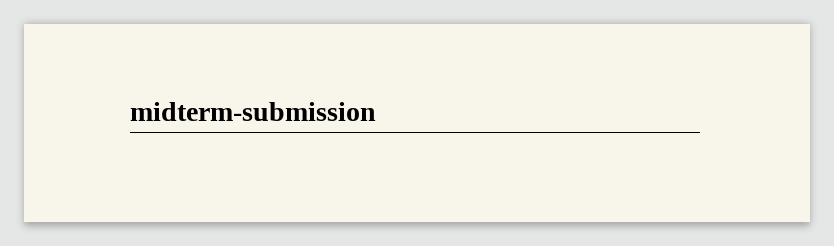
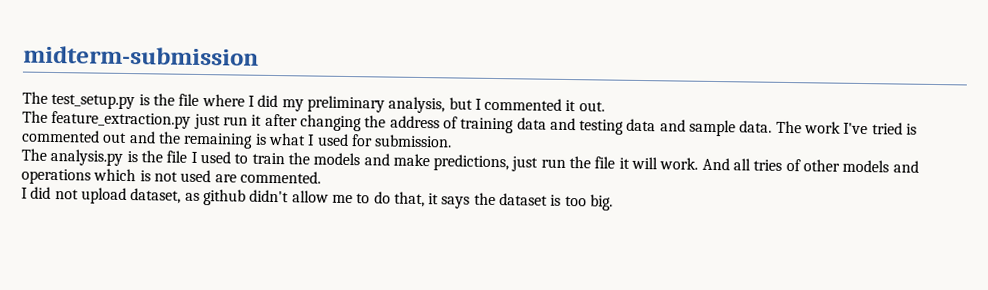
+ The test_setup.py is the file where I did my preliminary analysis, but I commented it out.
+ The feature_extraction.py just run it after changing the address of training data and testing data and sample data. The work I've tried is commented out and the remaining is what I used for submission.
+ The analysis.py is the file I used to train the models and make predictions, just run the file it will work. And all tries of other models and operations which is not used are commented.
+ I did not upload dataset, as github didn't allow me to do that, it says the dataset is too big.

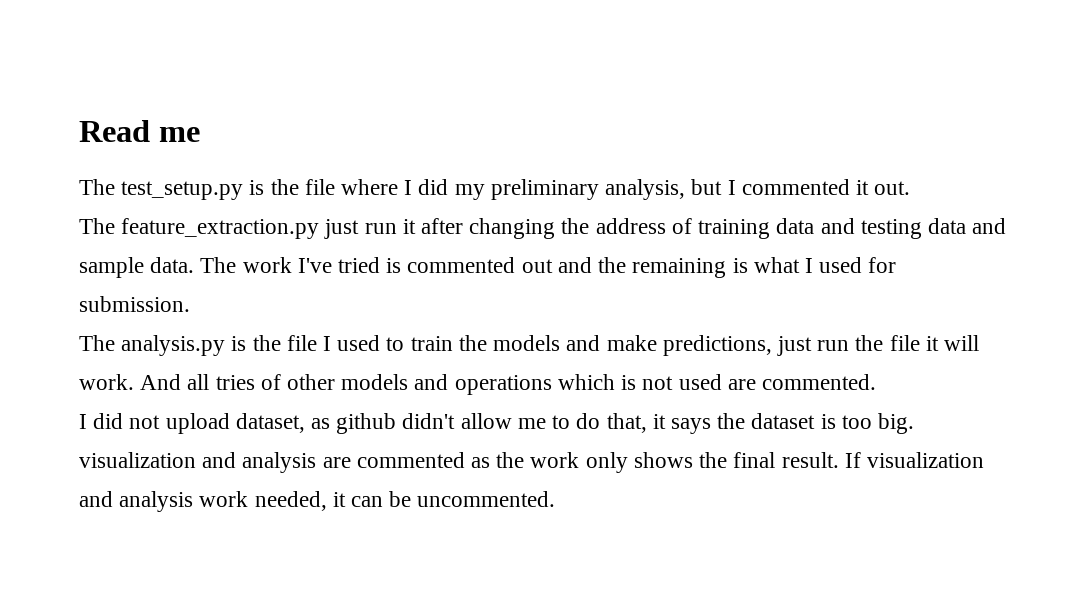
- midterm-submission
+ Read me
- I did not upload dataset, as github didn't allow me to do that, it says the dataset is too big.
+ I did not upload dataset, as github didn't allow me to do that, it says the dataset is too big. visualization and analysis are commented as the work only shows the final result. If visualization and analysis work needed, it can be uncommented.

